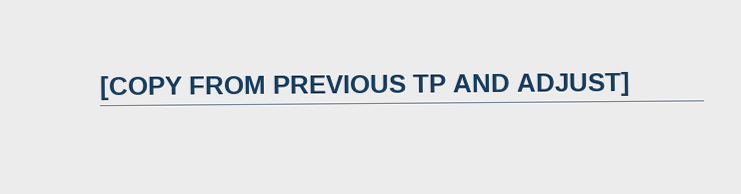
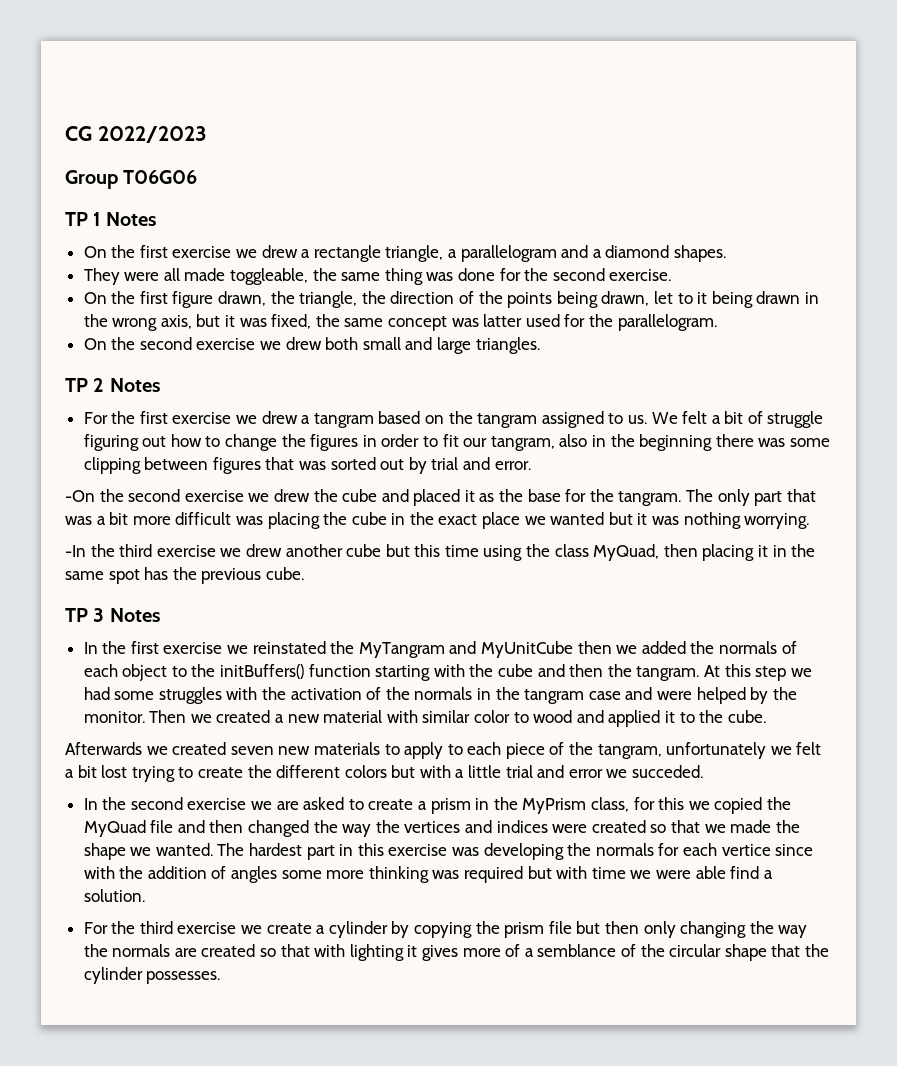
- [COPY FROM PREVIOUS TP AND ADJUST]
+ CG 2022/2023
+ Group T06G06
+ TP 1 Notes
+ On the first exercise we drew a rectangle triangle, a parallelogram and a diamond shapes.
+ They were all made toggleable, the same thing was done for the second exercise.
+ On the first figure drawn, the triangle, the direction of the points being drawn, let to it being drawn in the wrong axis, but it was fixed, the same concept was latter used for the parallelogram.
+ On the second exercise we drew both small and large triangles.
+ TP 2 Notes
+ For the first exercise we drew a tangram based on the tangram assigned to us. We felt a bit of struggle figuring out how to change the figures in order to fit our tangram, also in the beginning there was some clipping between figures that was sorted out by trial and error.
+ -On the second exercise we drew the cube and placed it as the base for the tangram. The only part that was a bit more difficult was placing the cube in the exact place we wanted but it was nothing worrying.
+ -In the third exercise we drew another cube but this time using the class MyQuad, then placing it in the same spot has the previous cube.
+ TP 3 Notes
+ In the first exercise we reinstated the MyTangram and MyUnitCube then we added the normals of each object to the initBuffers() function starting with the cube and then the tangram. At this step we had some struggles with the activation of the normals in the tangram case and were helped by the monitor. Then we created a new material with similar color to wood and applied it to the cube.
+ Afterwards we created seven new materials to apply to each piece of the tangram, unfortunately we felt a bit lost trying to create the different colors but with a little trial and error we succeded.
+ In the second exercise we are asked to create a prism in the MyPrism class, for this we copied the MyQuad file and then changed the way the vertices and indices were created so that we made the shape we wanted. The hardest part in this exercise was developing the normals for each vertice since with the addition of angles some more thinking was required but with time we were able find a solution.
+ For the third exercise we create a cylinder by copying the prism file but then only changing the way the normals are created so that with lighting it gives more of a semblance of the circular shape that the cylinder possesses.

